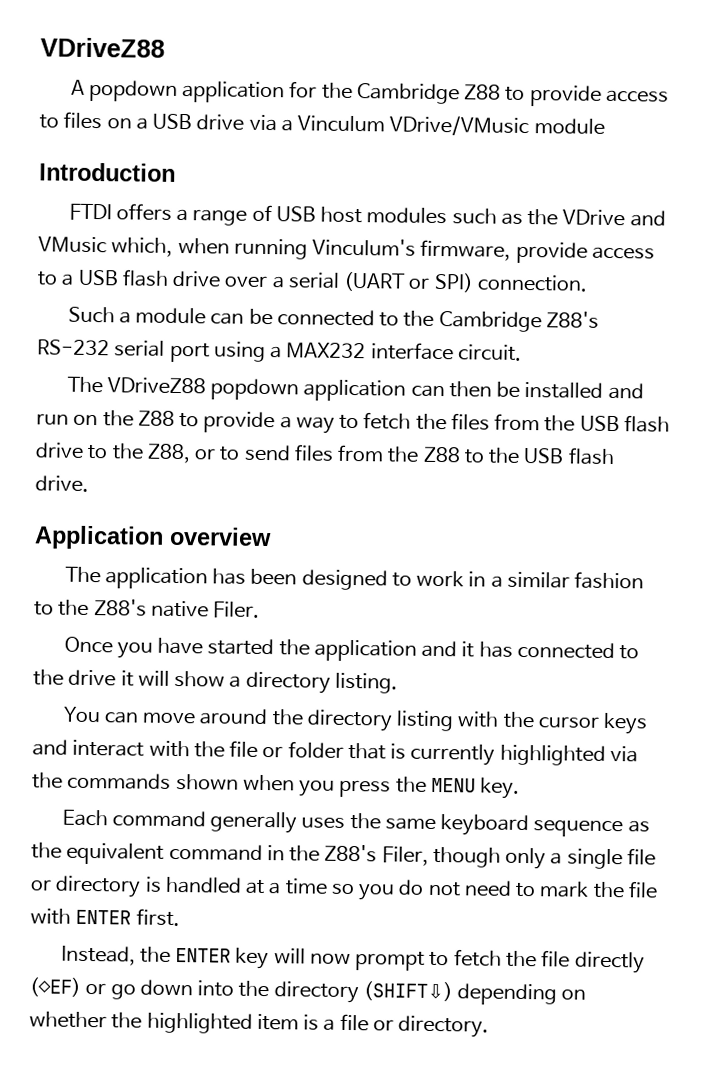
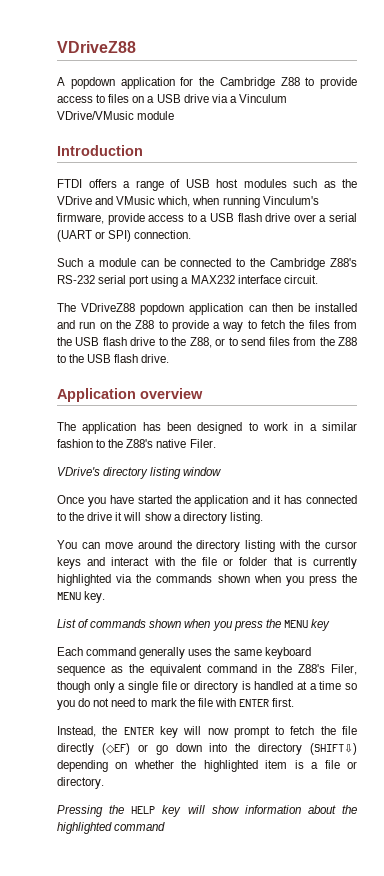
+ VDrive's directory listing window
+ List of commands shown when you press the MENU key
+ Pressing the HELP key will show information about the highlighted command

